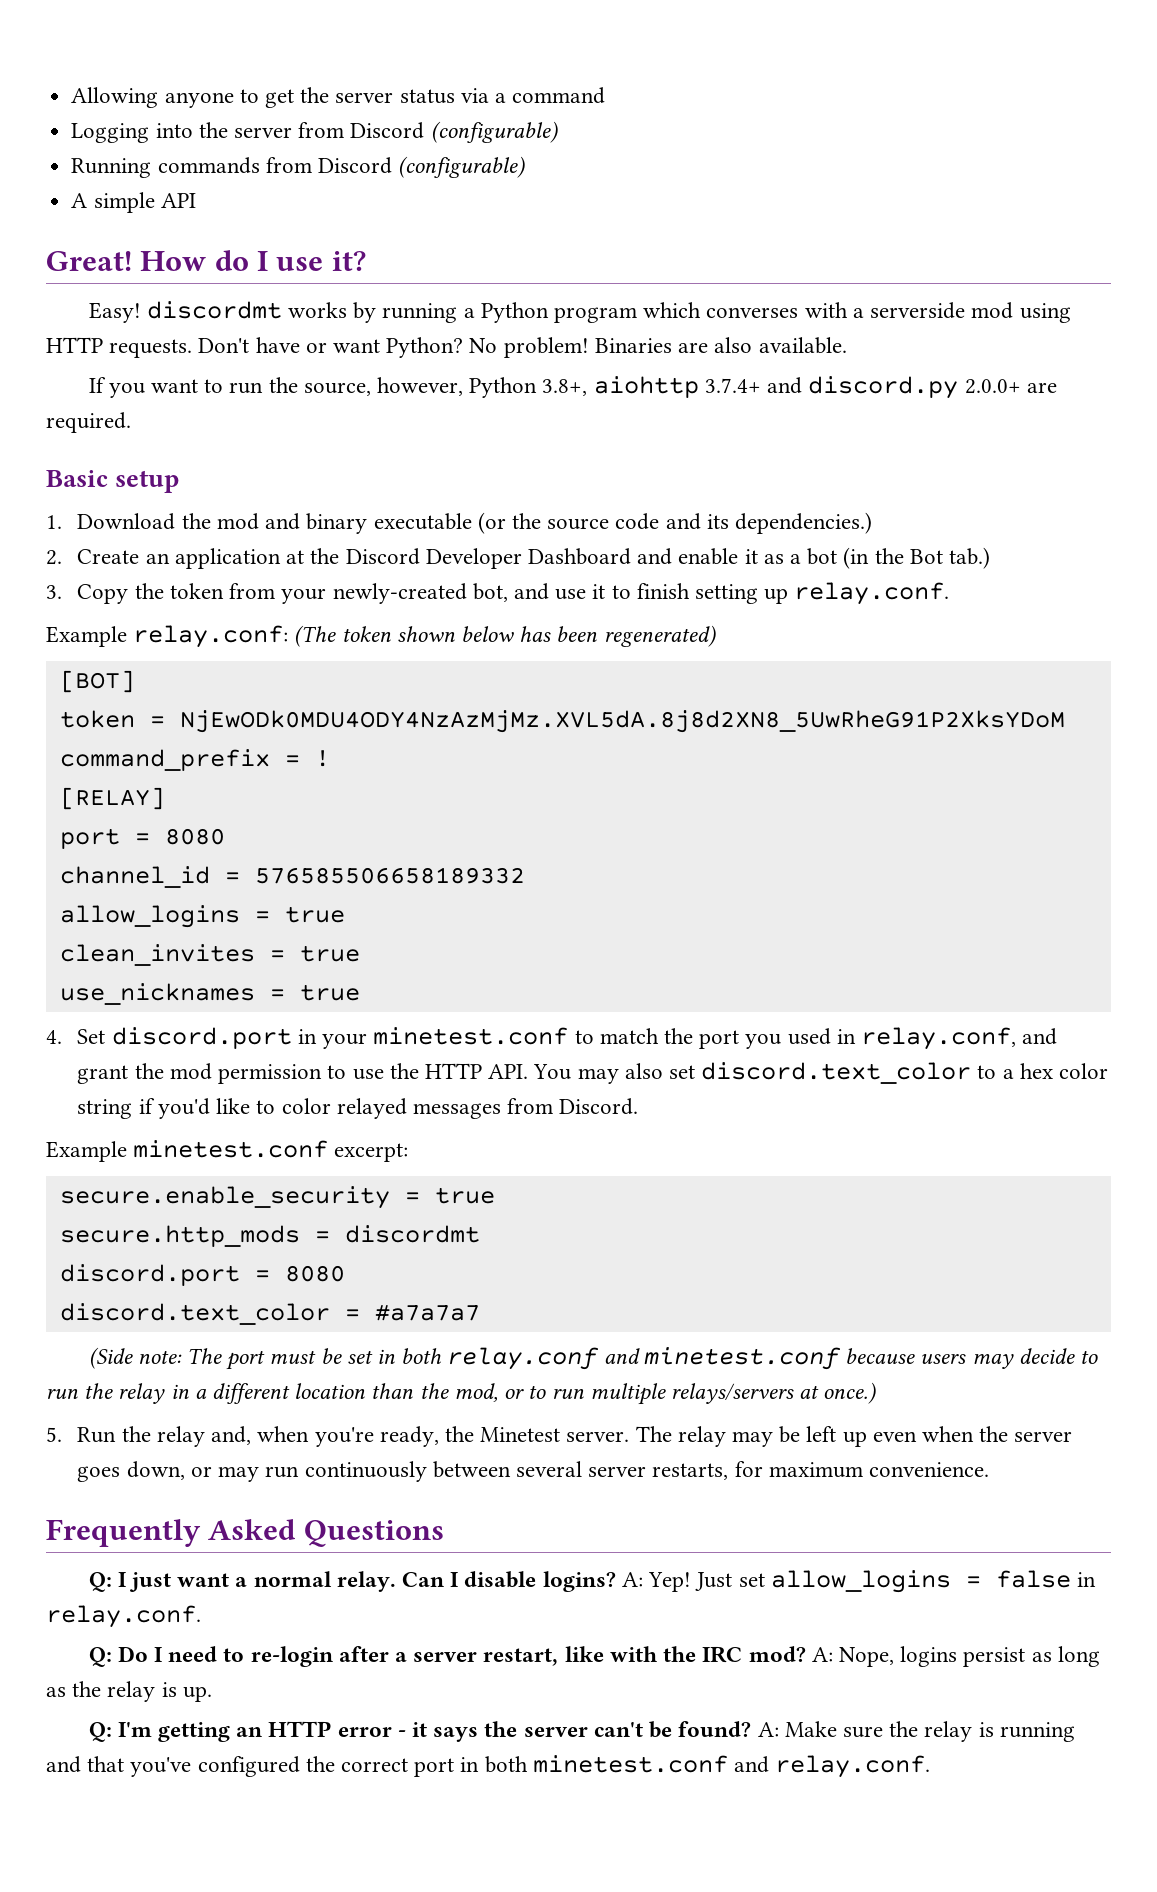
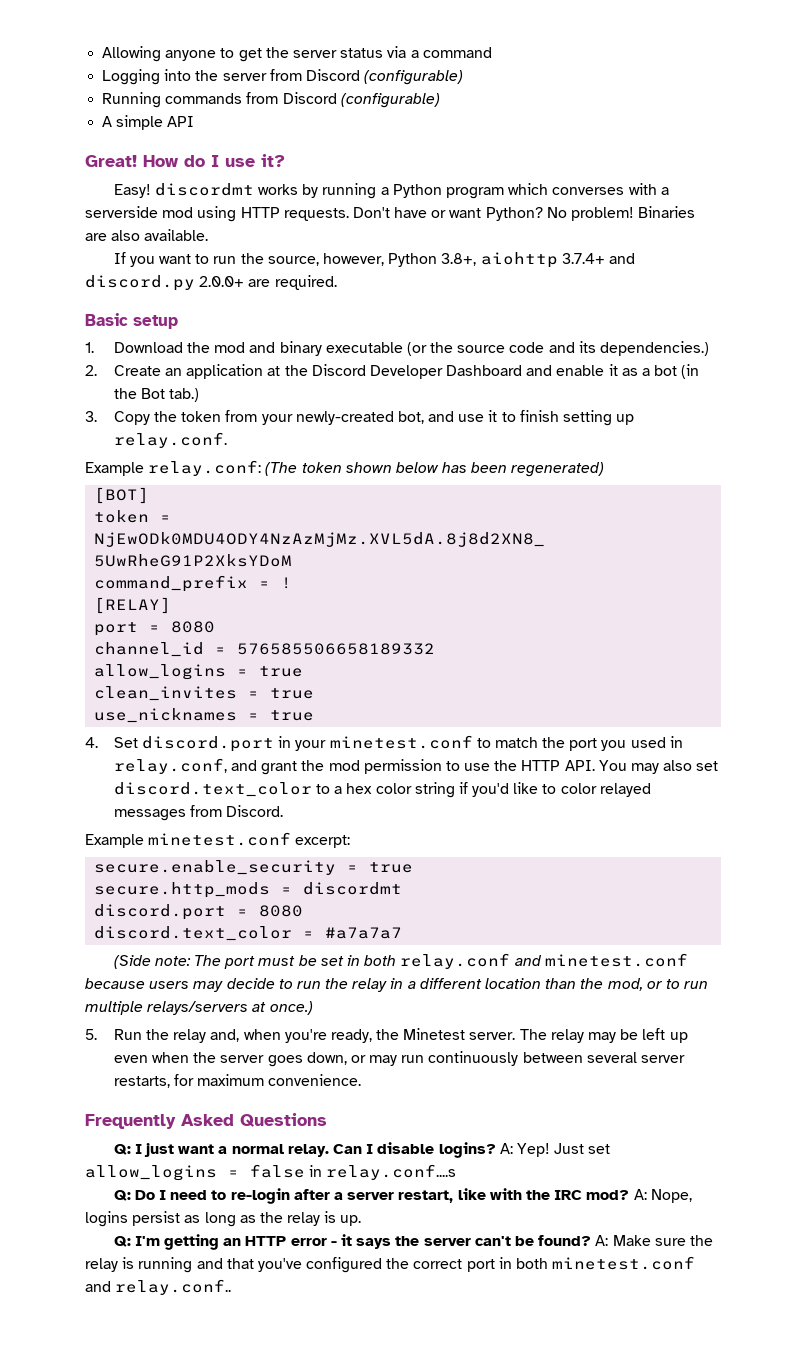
- Just set allow_logins = false in relay.conf.
+ Just set allow_logins = false in relay.conf....s
- A: Make sure the relay is running and that you've configured the correct port in both minetest.conf and relay.conf.
+ A: Make sure the relay is running and that you've configured the correct port in both minetest.conf and relay.conf..

